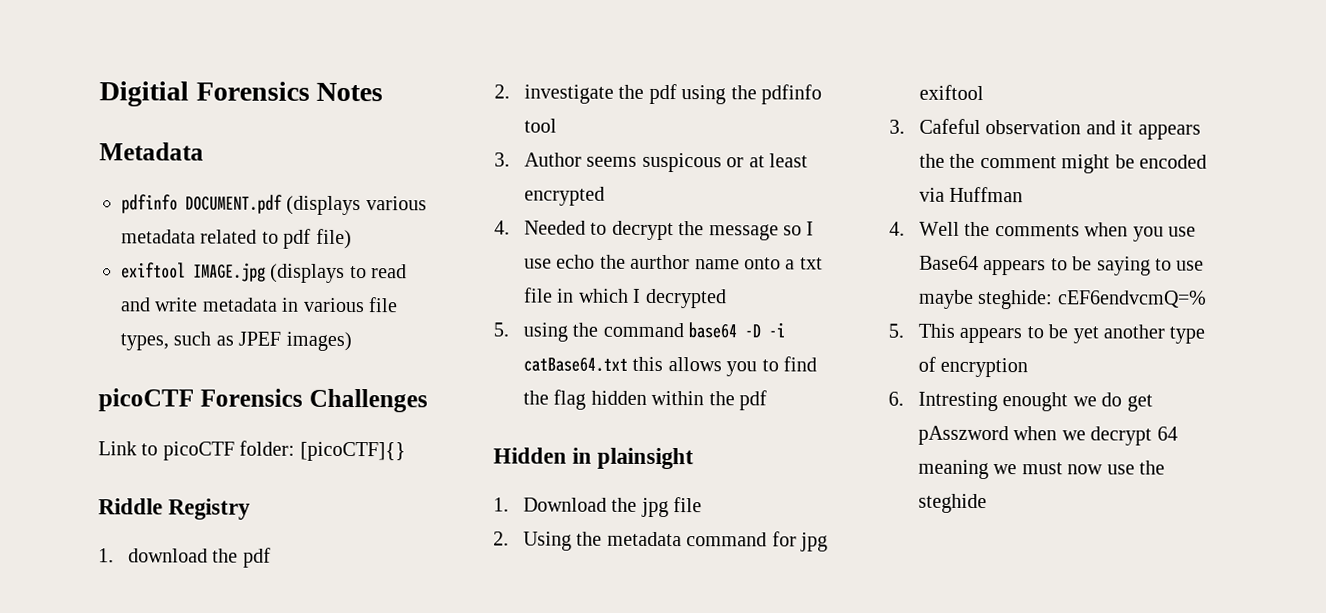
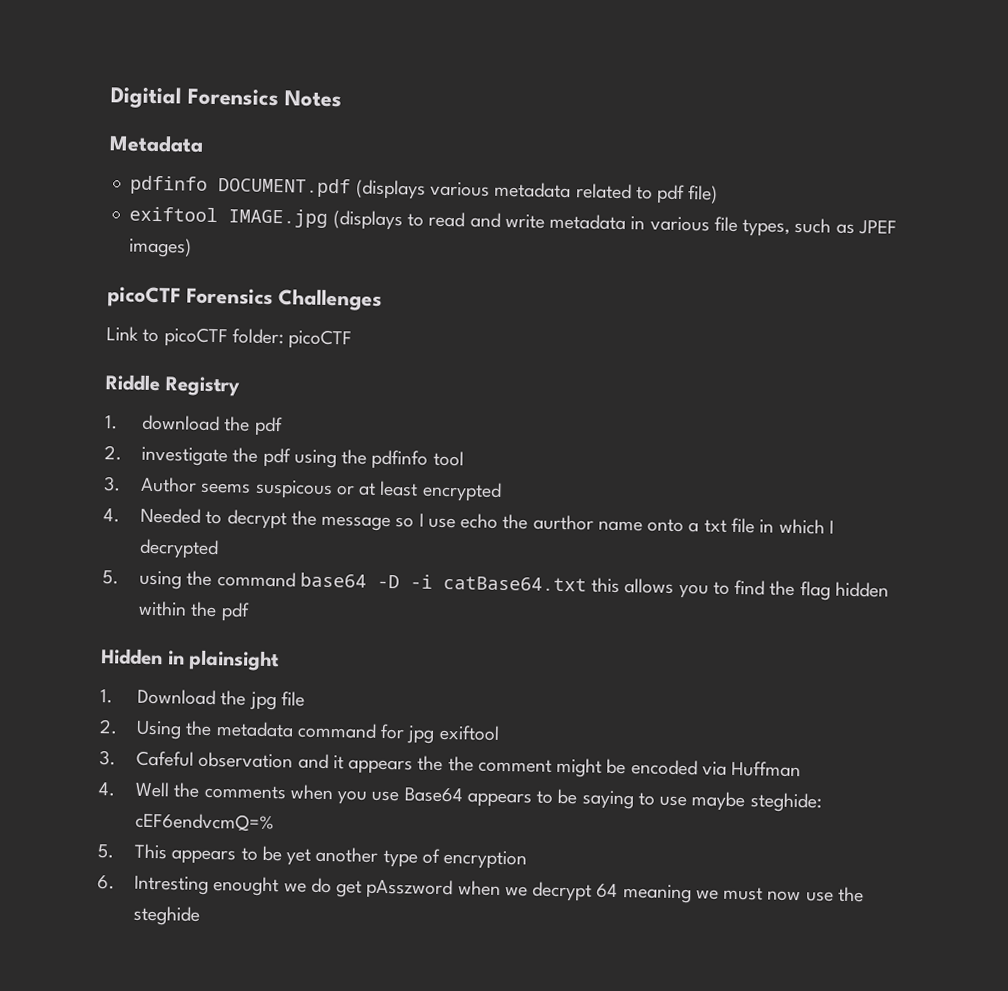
- Link to picoCTF folder: [picoCTF]{}
+ Link to picoCTF folder: picoCTF

